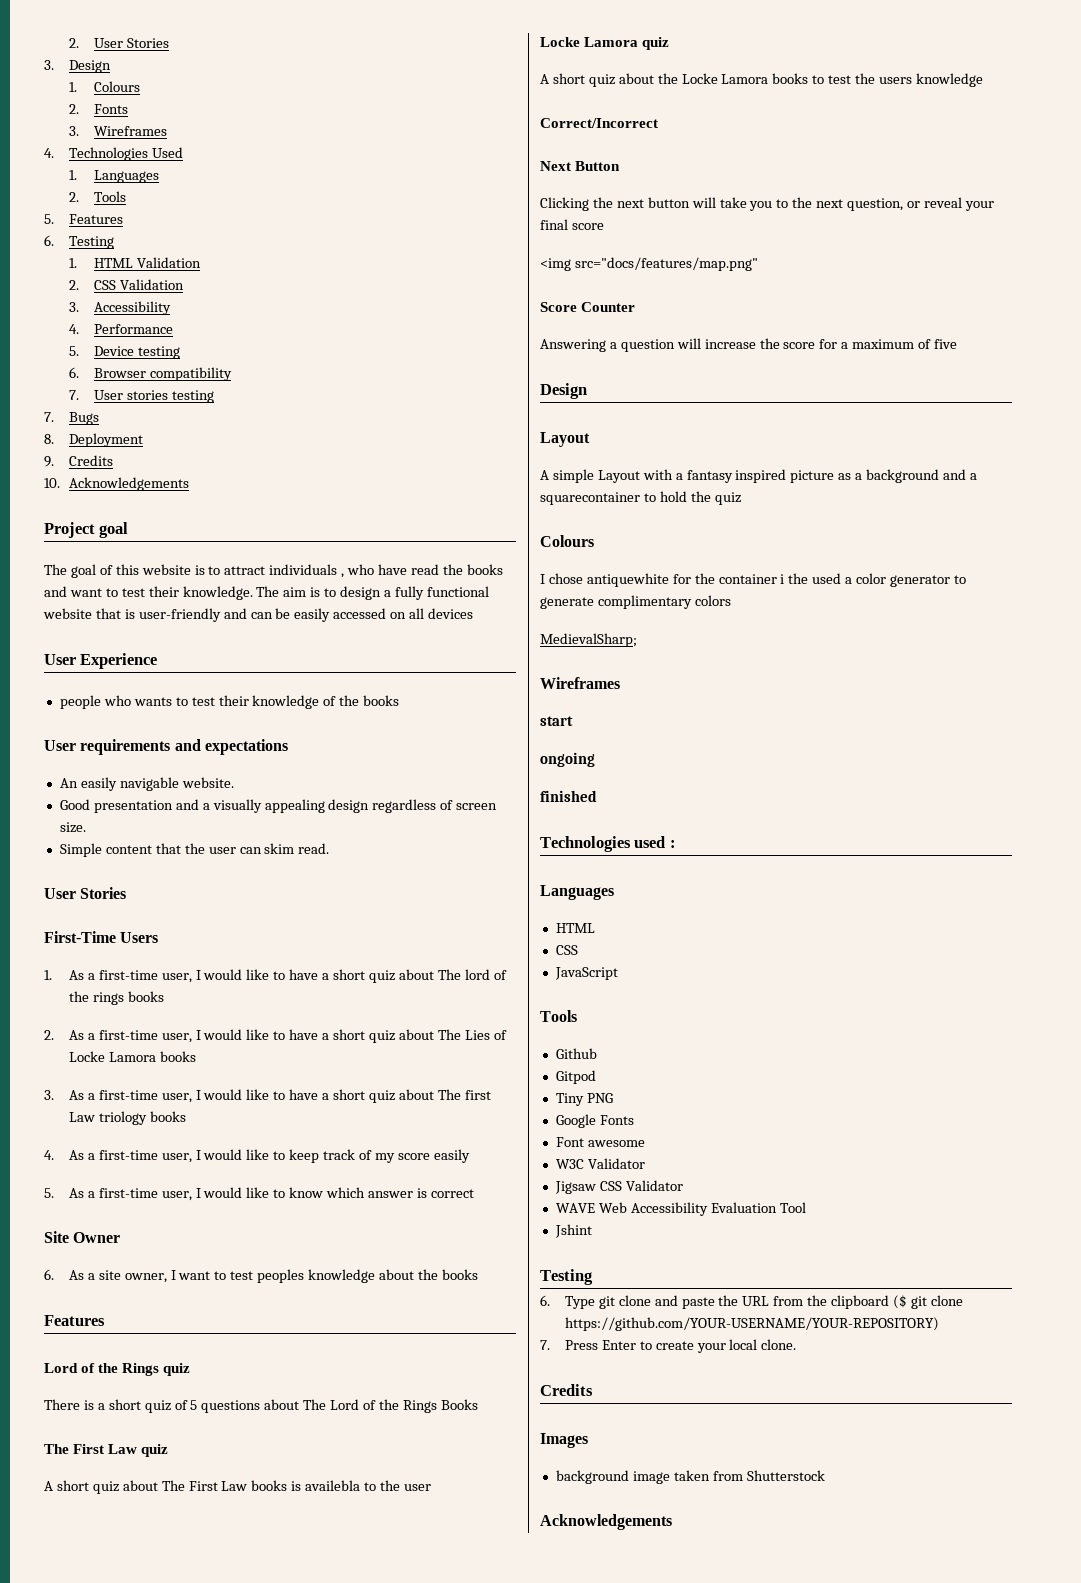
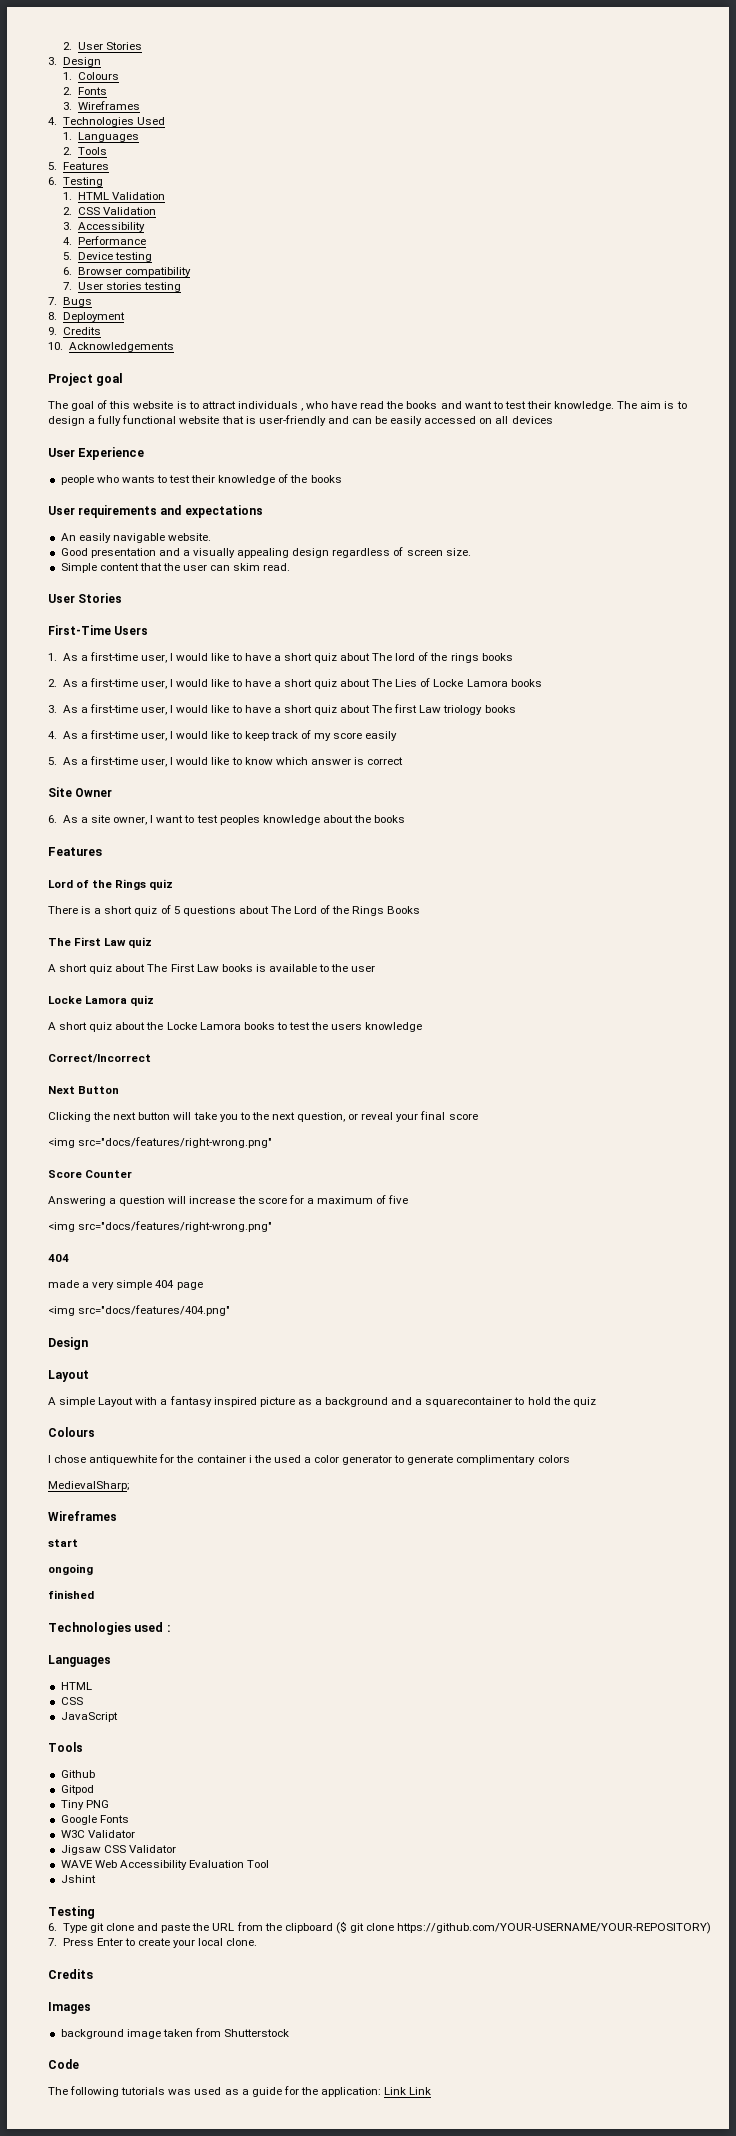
- A short quiz about The First Law books is availebla to the user
+ A short quiz about The First Law books is available to the user
  Clicking the next button will take you to the next question, or reveal your final score
- <img src="docs/features/map.png"
+ <img src="docs/features/right-wrong.png"
  Answering a question will increase the score for a maximum of five
+ <img src="docs/features/right-wrong.png"
+ 404
+ made a very simple 404 page
+ <img src="docs/features/404.png"
- Font awesome
  background image taken from Shutterstock
- Acknowledgements
+ Code
+ The following tutorials was used as a guide for the application: Link Link

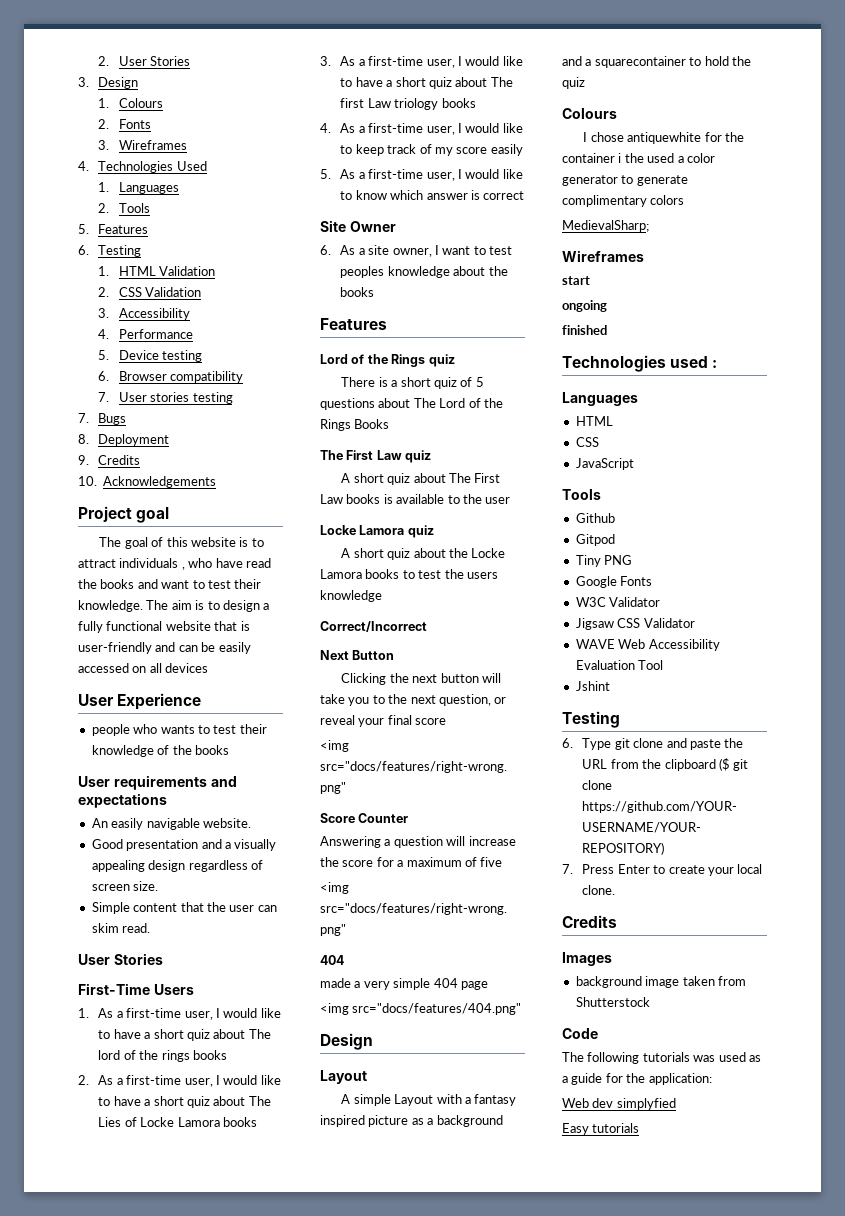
- The following tutorials was used as a guide for the application: Link Link
+ The following tutorials was used as a guide for the application:
+ Web dev simplyfied
+ Easy tutorials

